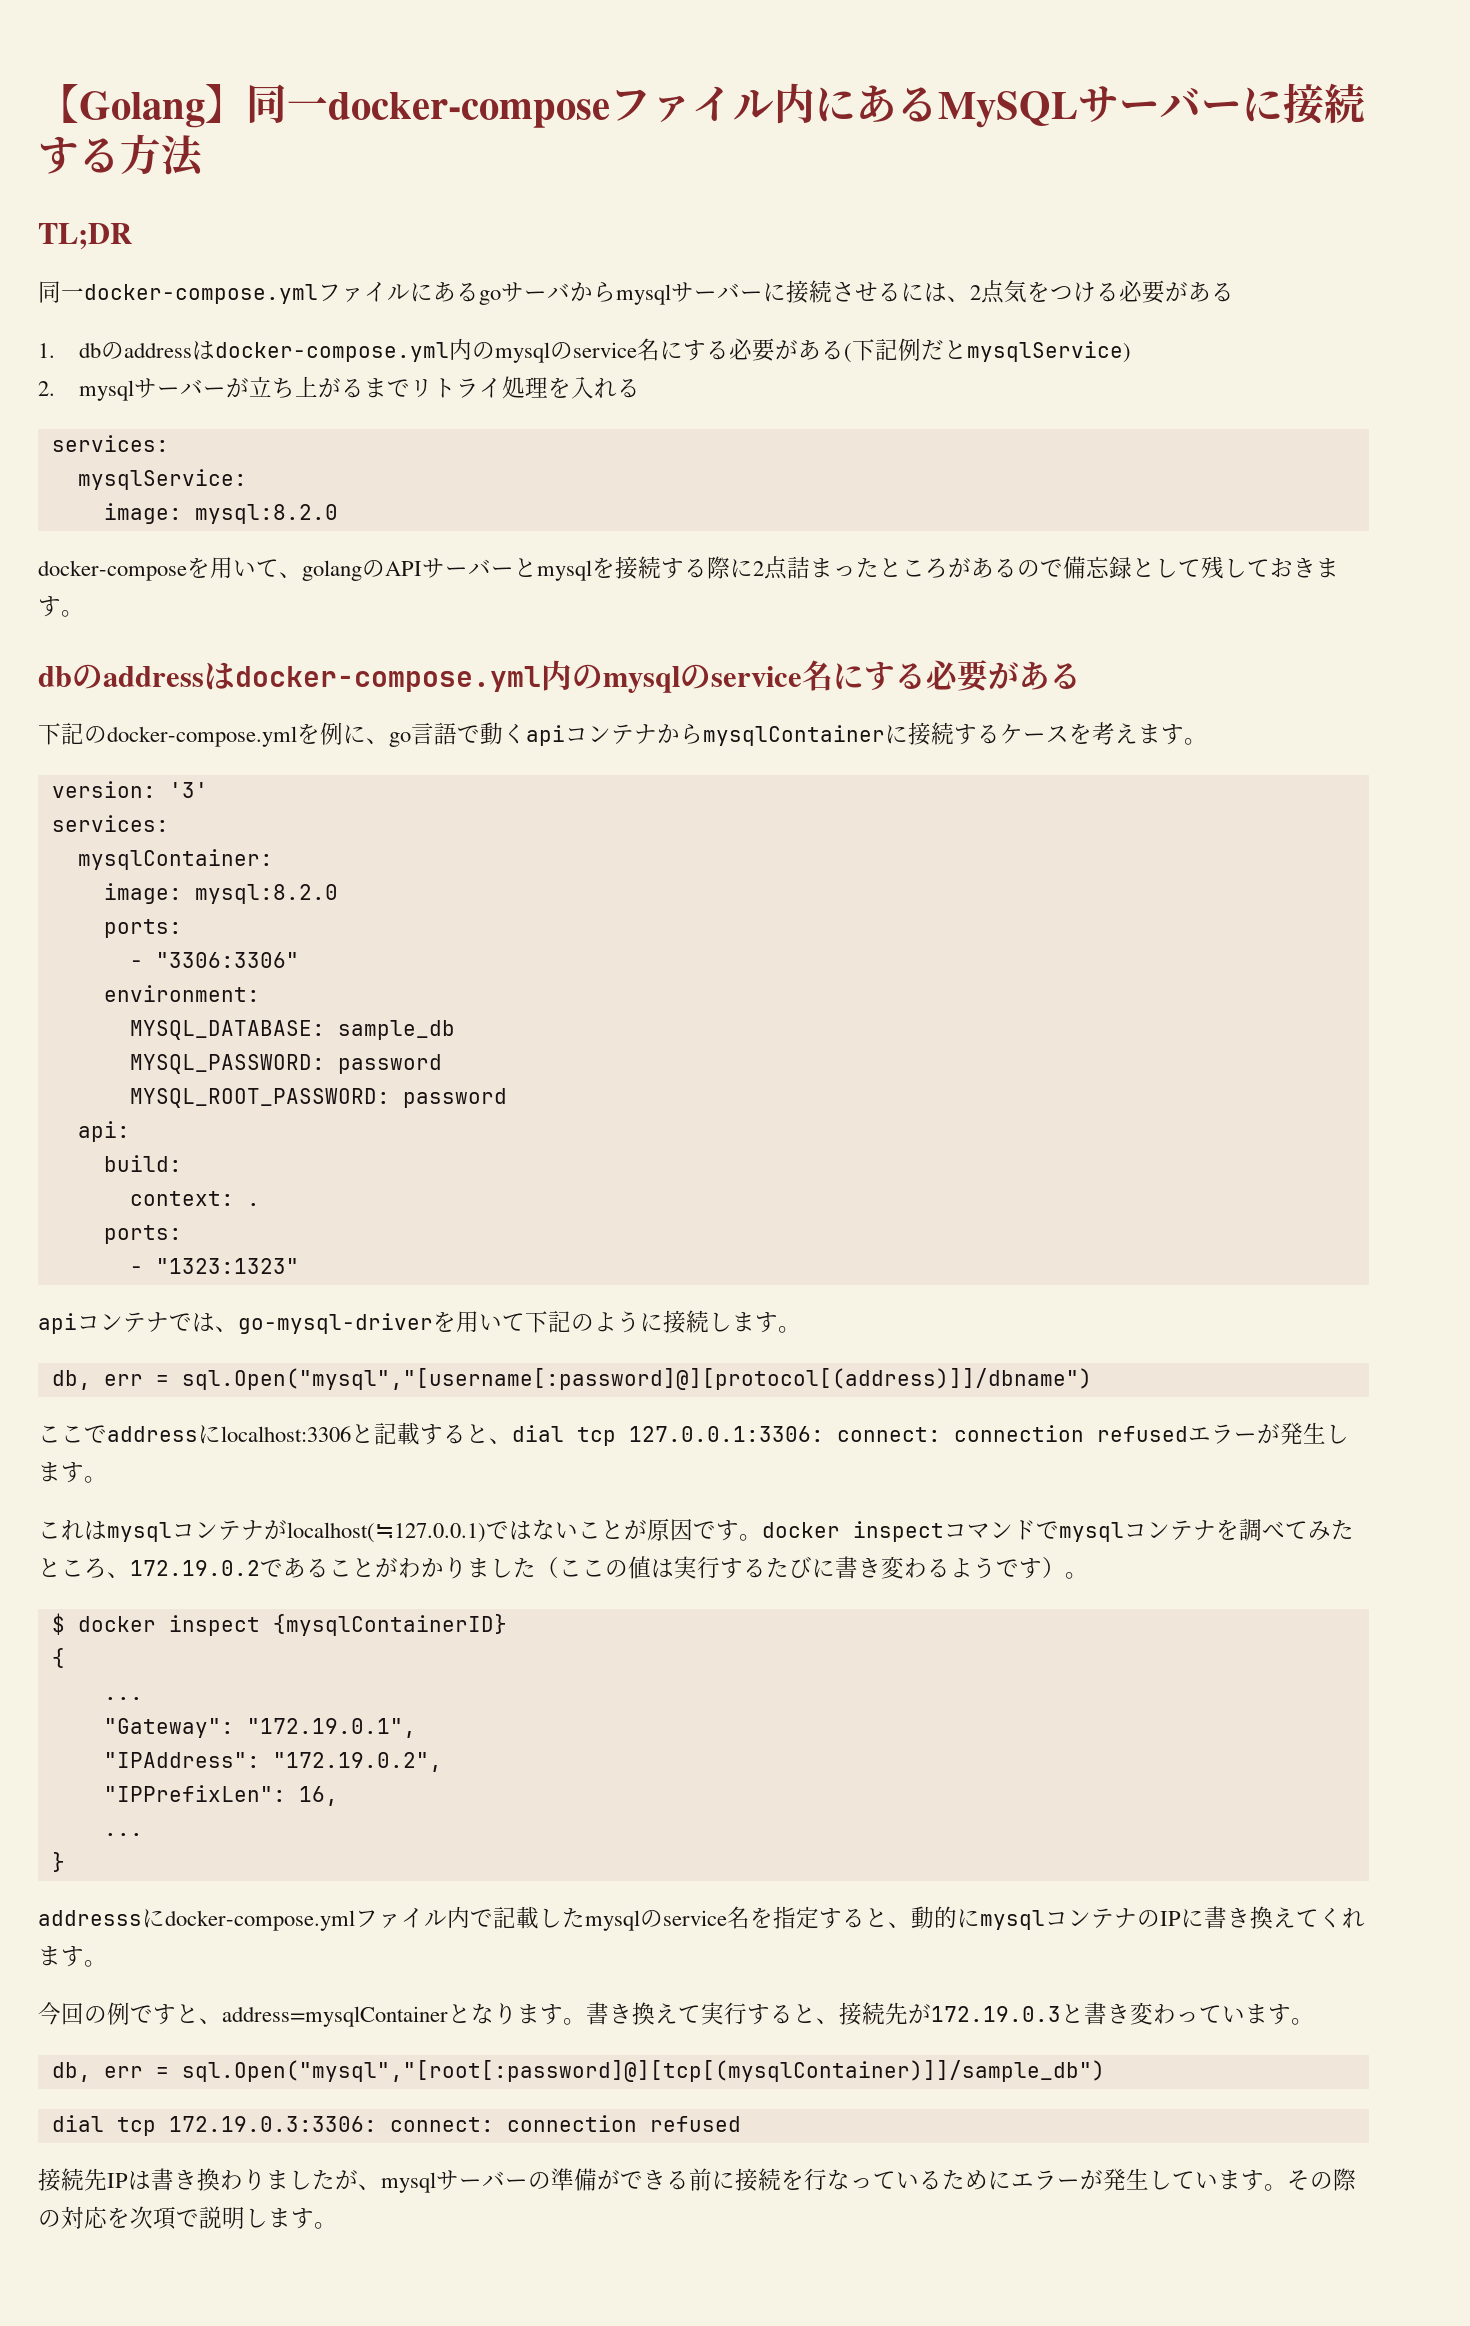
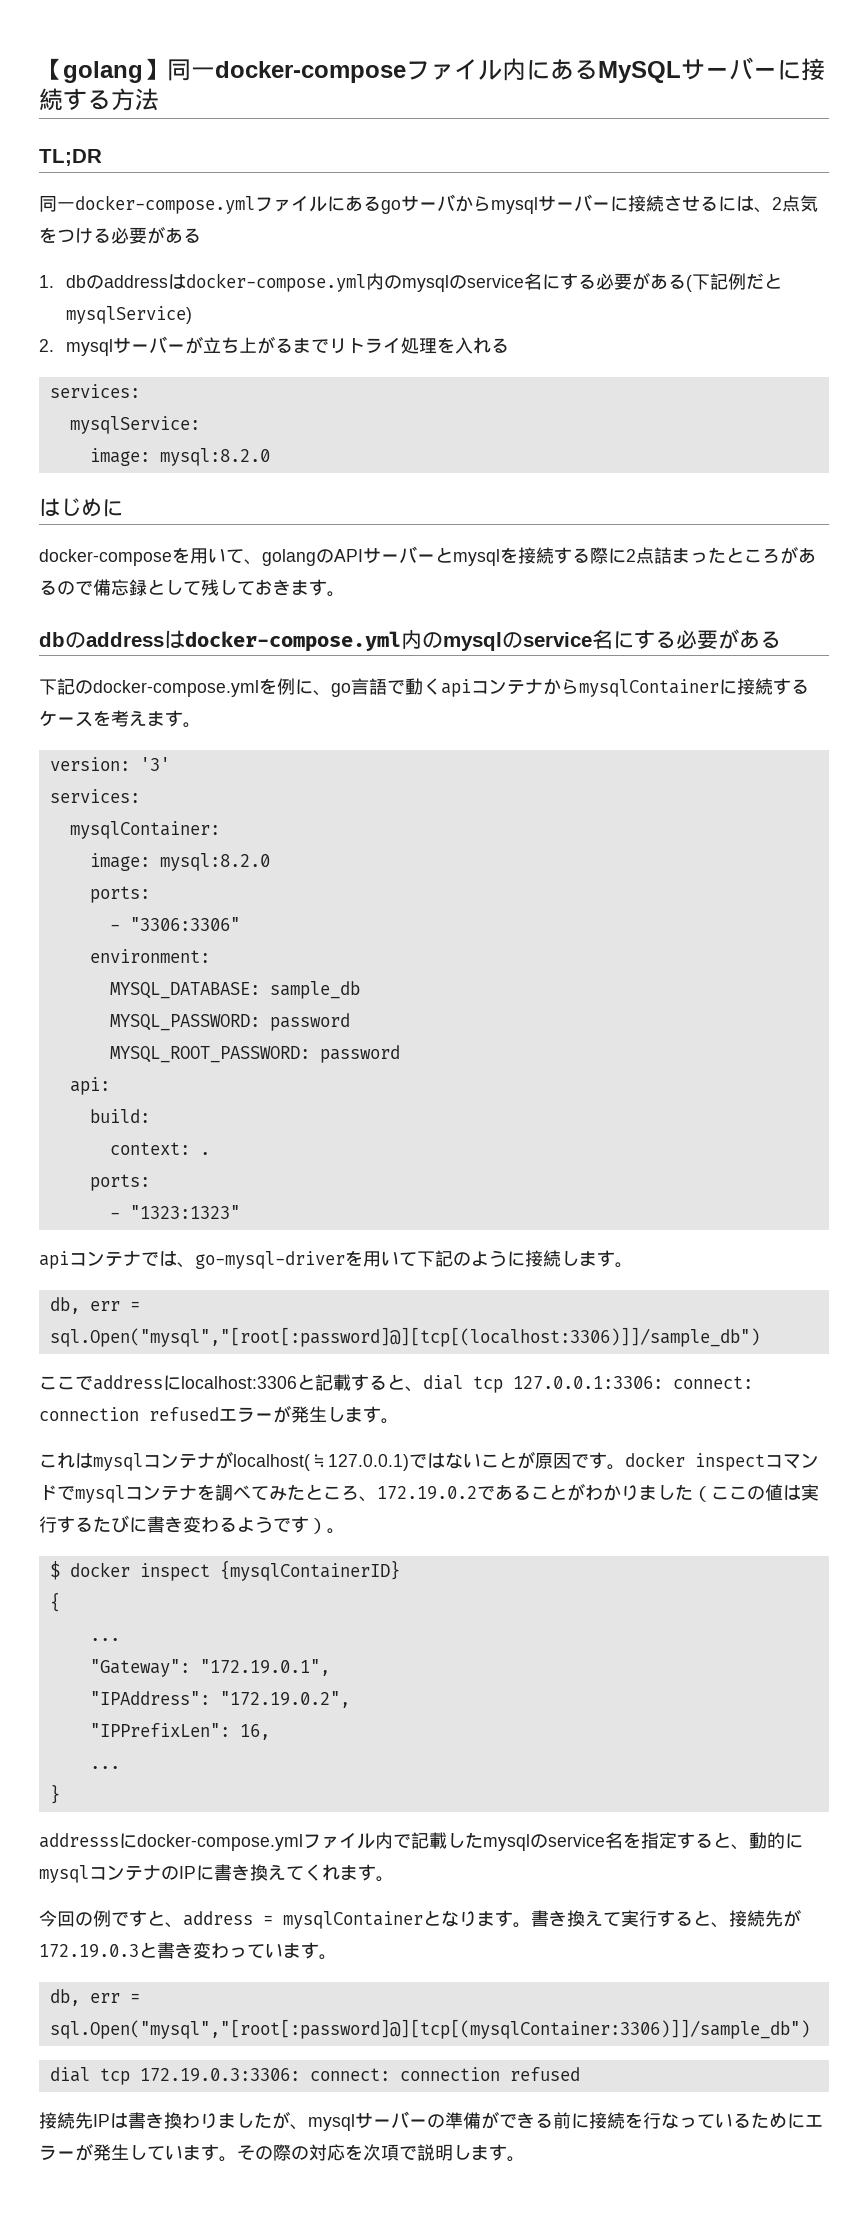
- 【Golang】同一docker-composeファイル内にあるMySQLサーバーに接続する方法
+ 【golang】同一docker-composeファイル内にあるMySQLサーバーに接続する方法
+ はじめに
- db, err = sql.Open("mysql","[username[:password]@][protocol[(address)]]/dbname")
+ db, err = sql.Open("mysql","[root[:password]@][tcp[(localhost:3306)]]/sample_db")
- 今回の例ですと、address=mysqlContainerとなります。
+ 今回の例ですと、address = mysqlContainerとなります。
- db, err = sql.Open("mysql","[root[:password]@][tcp[(mysqlContainer)]]/sample_db")
+ db, err = sql.Open("mysql","[root[:password]@][tcp[(mysqlContainer:3306)]]/sample_db")

